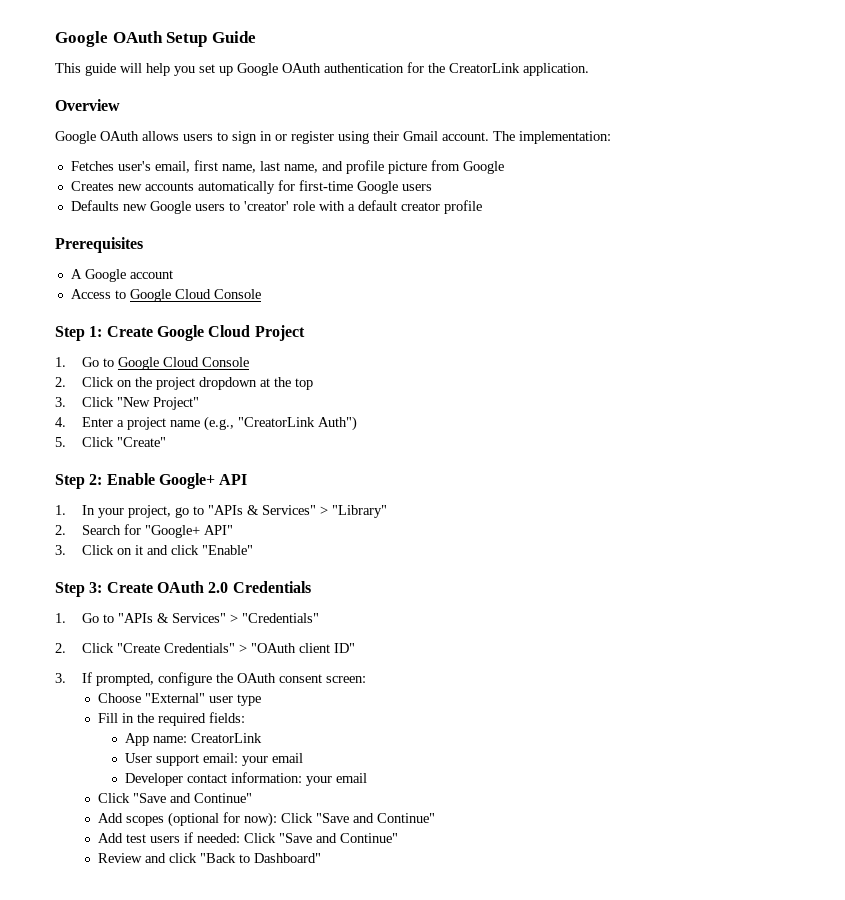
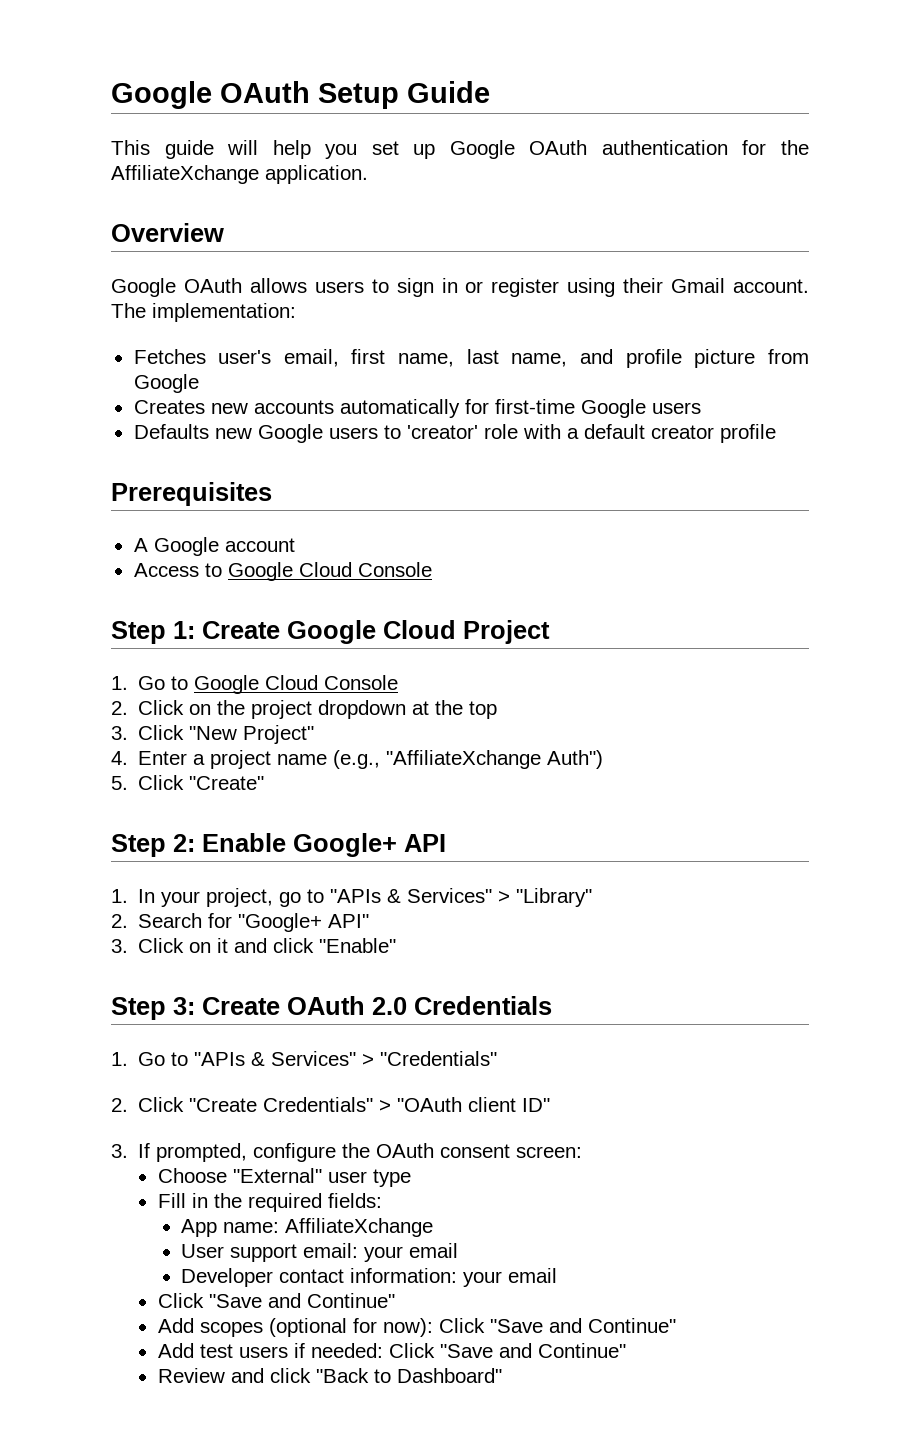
- This guide will help you set up Google OAuth authentication for the CreatorLink application.
+ This guide will help you set up Google OAuth authentication for the AffiliateXchange application.
- 4. Enter a project name (e.g., "CreatorLink Auth")
+ 4. Enter a project name (e.g., "AffiliateXchange Auth")
- App name: CreatorLink
+ App name: AffiliateXchange

